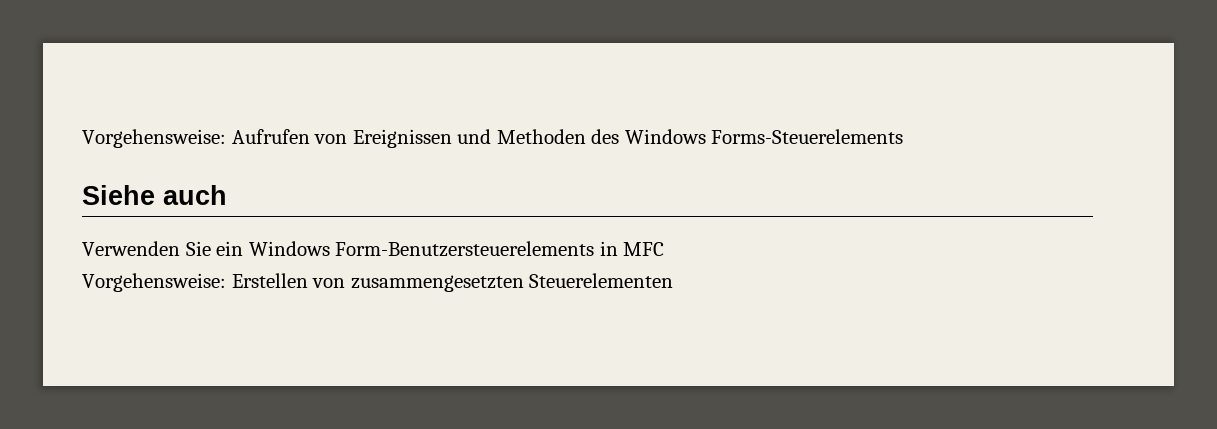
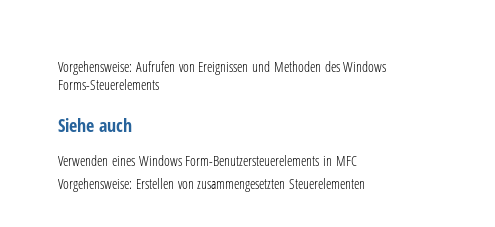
- Verwenden Sie ein Windows Form-Benutzersteuerelements in MFC
+ Verwenden eines Windows Form-Benutzersteuerelements in MFC

